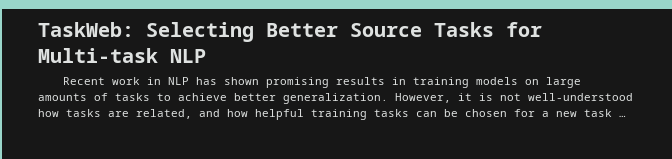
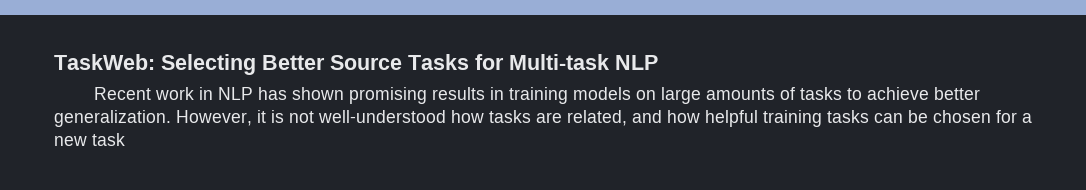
- However, it is not well-understood how tasks are related, and how helpful training tasks can be chosen for a new task …
+ However, it is not well-understood how tasks are related, and how helpful training tasks can be chosen for a new task

